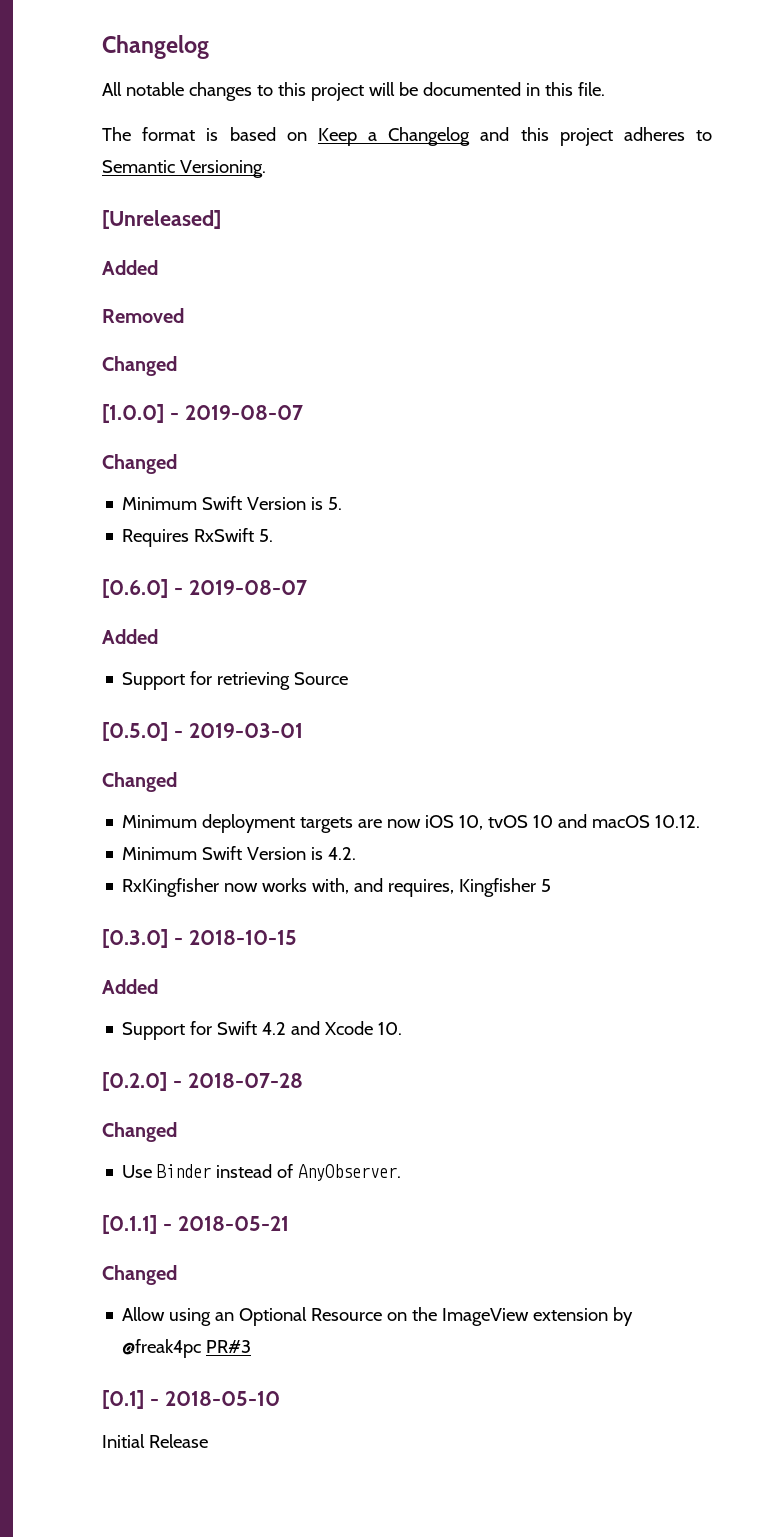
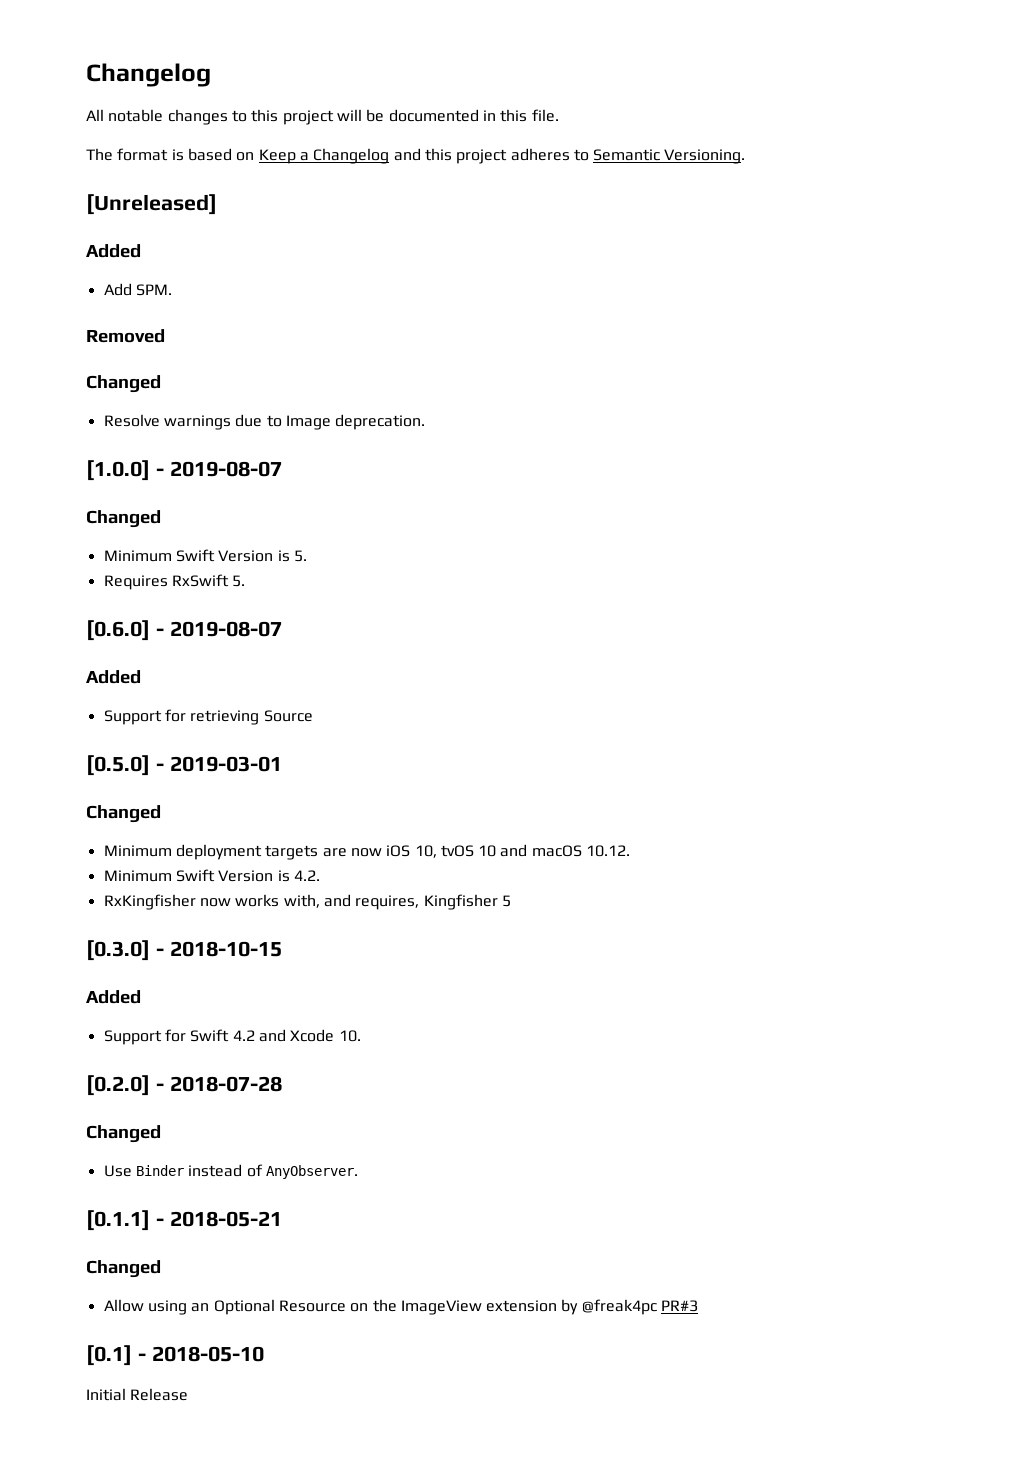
+ Add SPM.
+ Resolve warnings due to Image deprecation.

